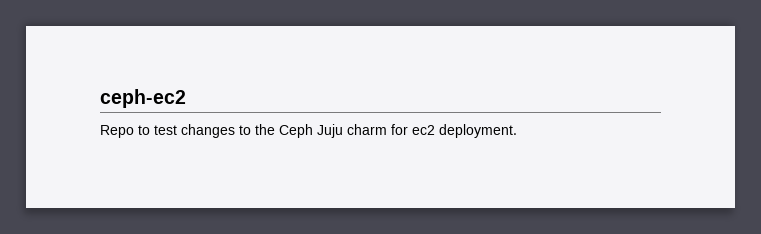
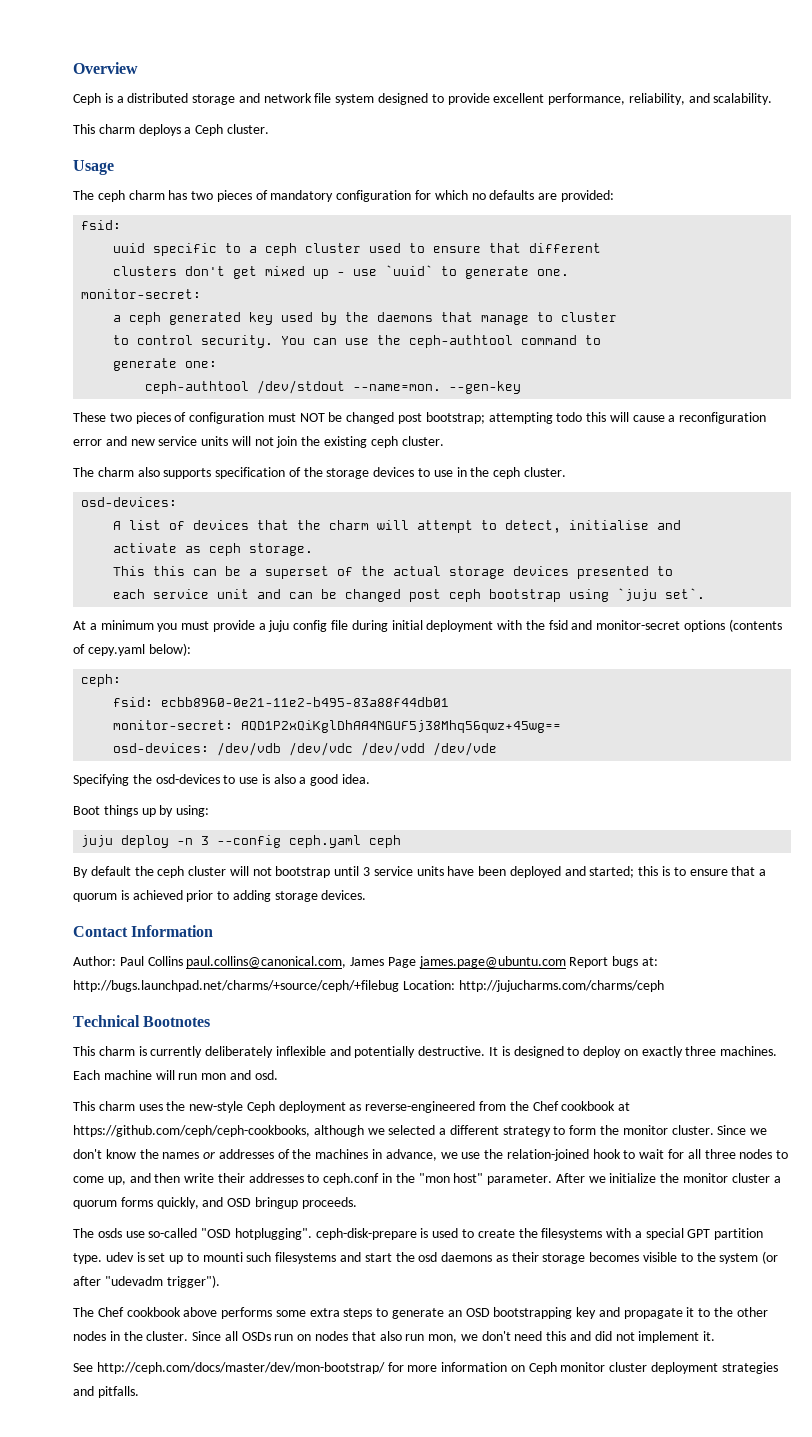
- ceph-ec2
- Repo to test changes to the Ceph Juju charm for ec2 deployment.
+ Overview
+ Ceph is a distributed storage and network file system designed to provide excellent performance, reliability, and scalability.
+ This charm deploys a Ceph cluster.
+ Usage
+ The ceph charm has two pieces of mandatory configuration for which no defaults are provided:
+ fsid:
+ uuid specific to a ceph cluster used to ensure that different
+ clusters don't get mixed up - use `uuid` to generate one.
+ monitor-secret:
+ a ceph generated key used by the daemons that manage to cluster
+ to control security. You can use the ceph-authtool command to
+ generate one:
+ ceph-authtool /dev/stdout --name=mon. --gen-key
+ These two pieces of configuration must NOT be changed post bootstrap; attempting todo this will cause a reconfiguration error and new service units will not join the existing ceph cluster.
+ The charm also supports specification of the storage devices to use in the ceph cluster.
+ osd-devices:
+ A list of devices that the charm will attempt to detect, initialise and
+ activate as ceph storage.
+ This this can be a superset of the actual storage devices presented to
+ each service unit and can be changed post ceph bootstrap using `juju set`.
+ At a minimum you must provide a juju config file during initial deployment with the fsid and monitor-secret options (contents of cepy.yaml below):
+ ceph:
+ fsid: ecbb8960-0e21-11e2-b495-83a88f44db01
+ monitor-secret: AQD1P2xQiKglDhAA4NGUF5j38Mhq56qwz+45wg==
+ osd-devices: /dev/vdb /dev/vdc /dev/vdd /dev/vde
+ Specifying the osd-devices to use is also a good idea.
+ Boot things up by using:
+ juju deploy -n 3 --config ceph.yaml ceph
+ By default the ceph cluster will not bootstrap until 3 service units have been deployed and started; this is to ensure that a quorum is achieved prior to adding storage devices.
+ Contact Information
+ Author: Paul Collins paul.collins@canonical.com, James Page james.page@ubuntu.com Report bugs at: http://bugs.launchpad.net/charms/+source/ceph/+filebug Location: http://jujucharms.com/charms/ceph
+ Technical Bootnotes
+ This charm is currently deliberately inflexible and potentially destructive. It is designed to deploy on exactly three machines. Each machine will run mon and osd.
+ This charm uses the new-style Ceph deployment as reverse-engineered from the Chef cookbook at https://github.com/ceph/ceph-cookbooks, although we selected a different strategy to form the monitor cluster. Since we don't know the names or addresses of the machines in advance, we use the relation-joined hook to wait for all three nodes to come up, and then write their addresses to ceph.conf in the "mon host" parameter. After we initialize the monitor cluster a quorum forms quickly, and OSD bringup proceeds.
+ The osds use so-called "OSD hotplugging". ceph-disk-prepare is used to create the filesystems with a special GPT partition type. udev is set up to mounti such filesystems and start the osd daemons as their storage becomes visible to the system (or after "udevadm trigger").
+ The Chef cookbook above performs some extra steps to generate an OSD bootstrapping key and propagate it to the other nodes in the cluster. Since all OSDs run on nodes that also run mon, we don't need this and did not implement it.
+ See http://ceph.com/docs/master/dev/mon-bootstrap/ for more information on Ceph monitor cluster deployment strategies and pitfalls.

